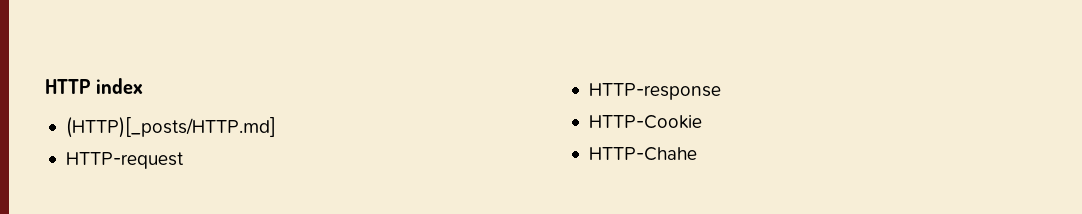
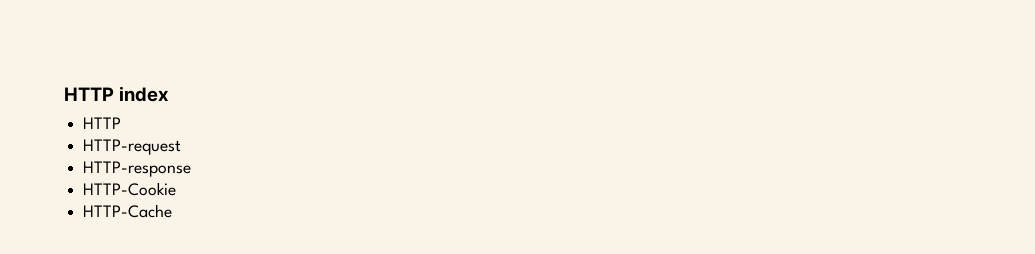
  HTTP index
- (HTTP)[_posts/HTTP.md]
+ HTTP
- HTTP-Chahe
+ HTTP-Cache

